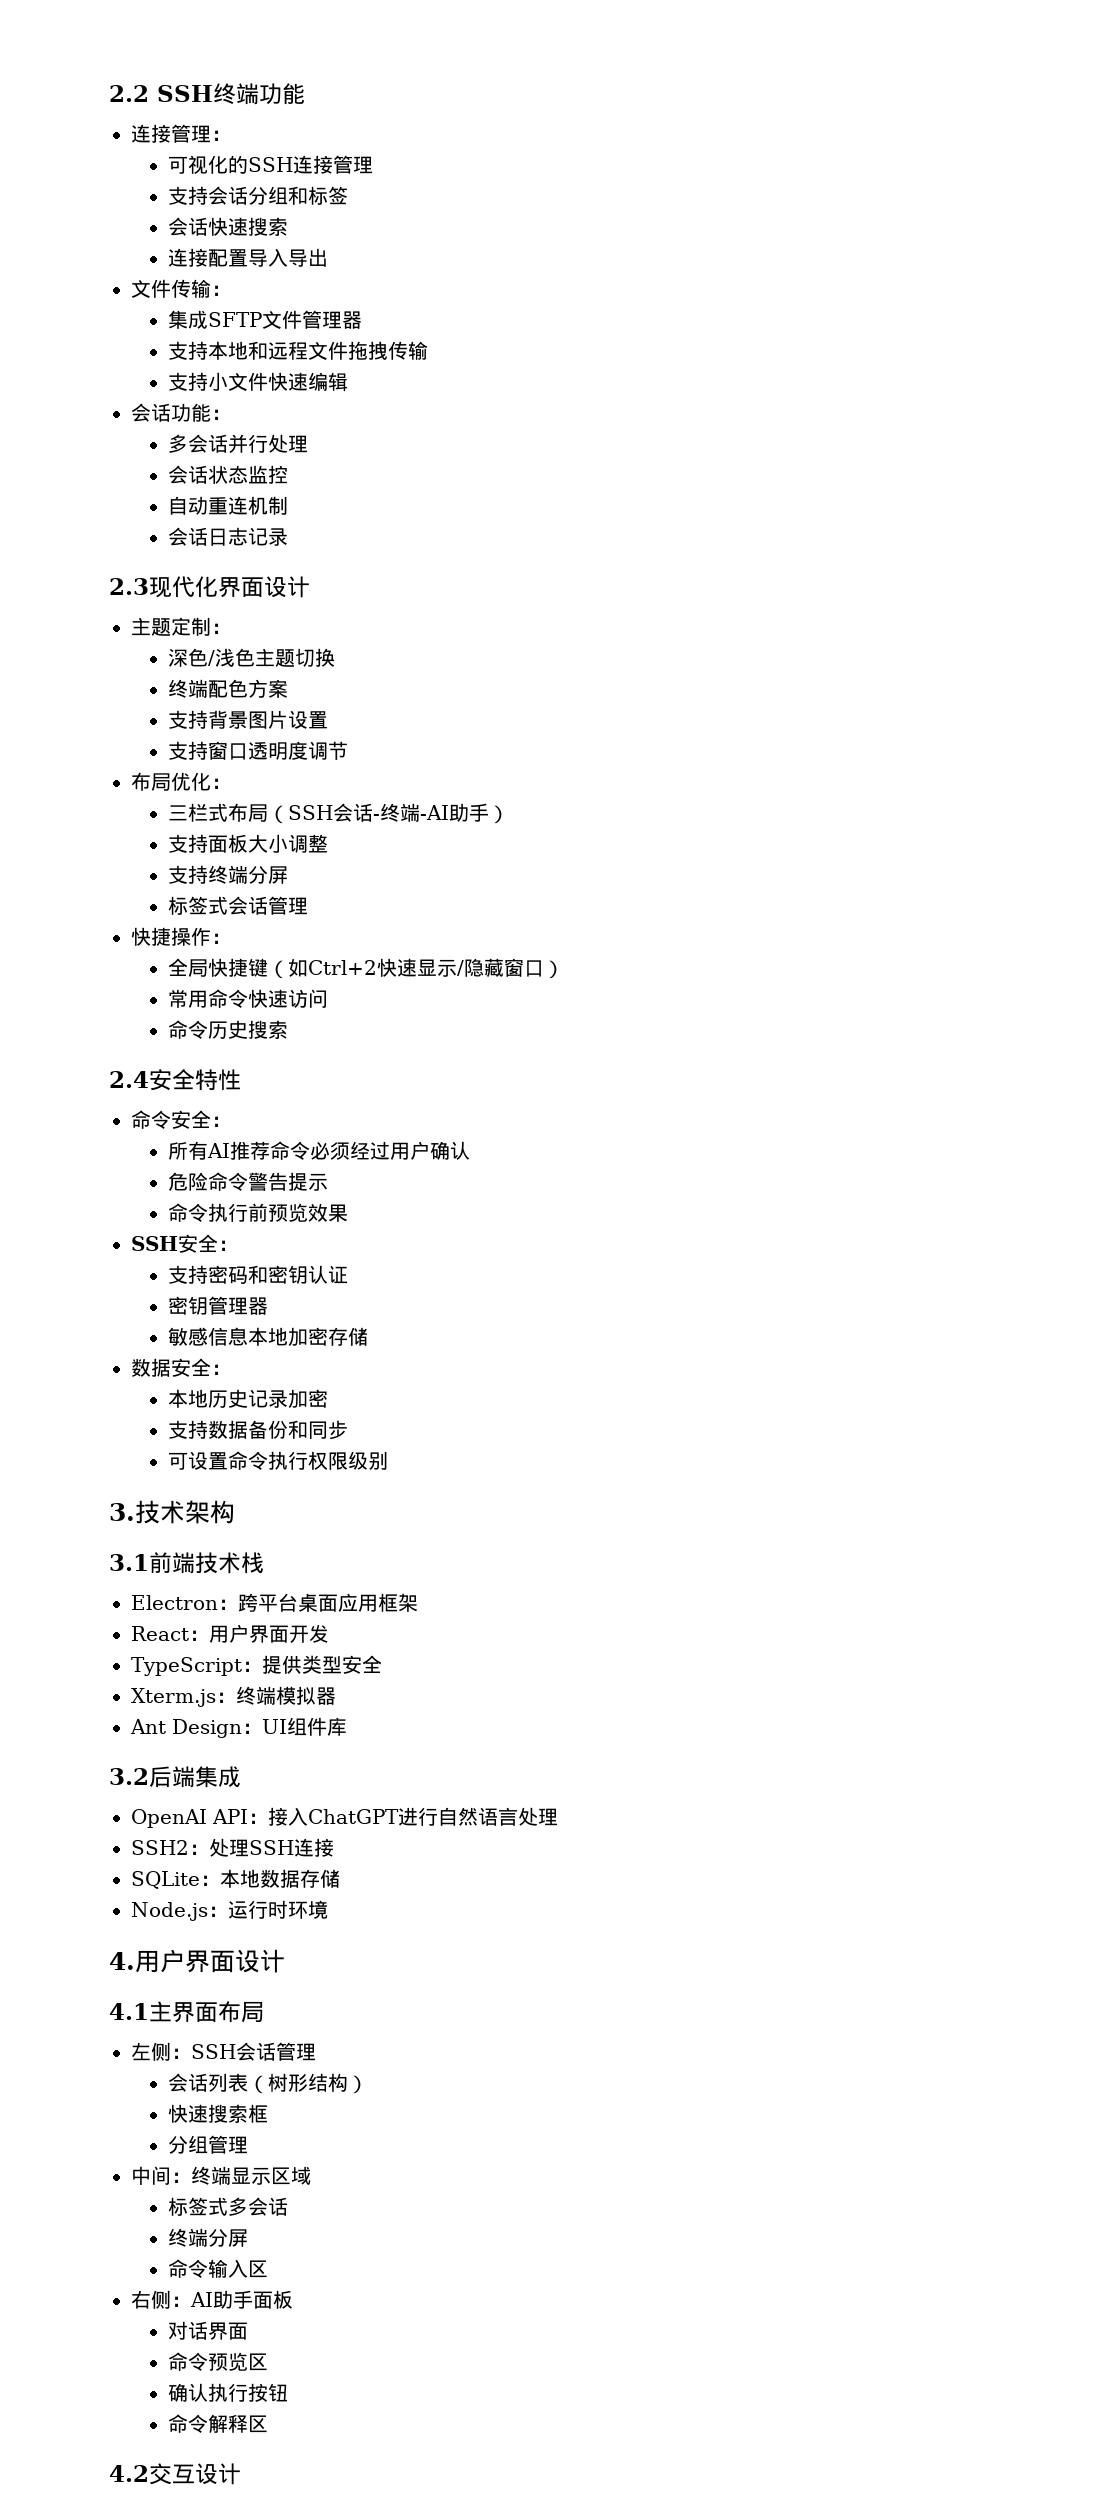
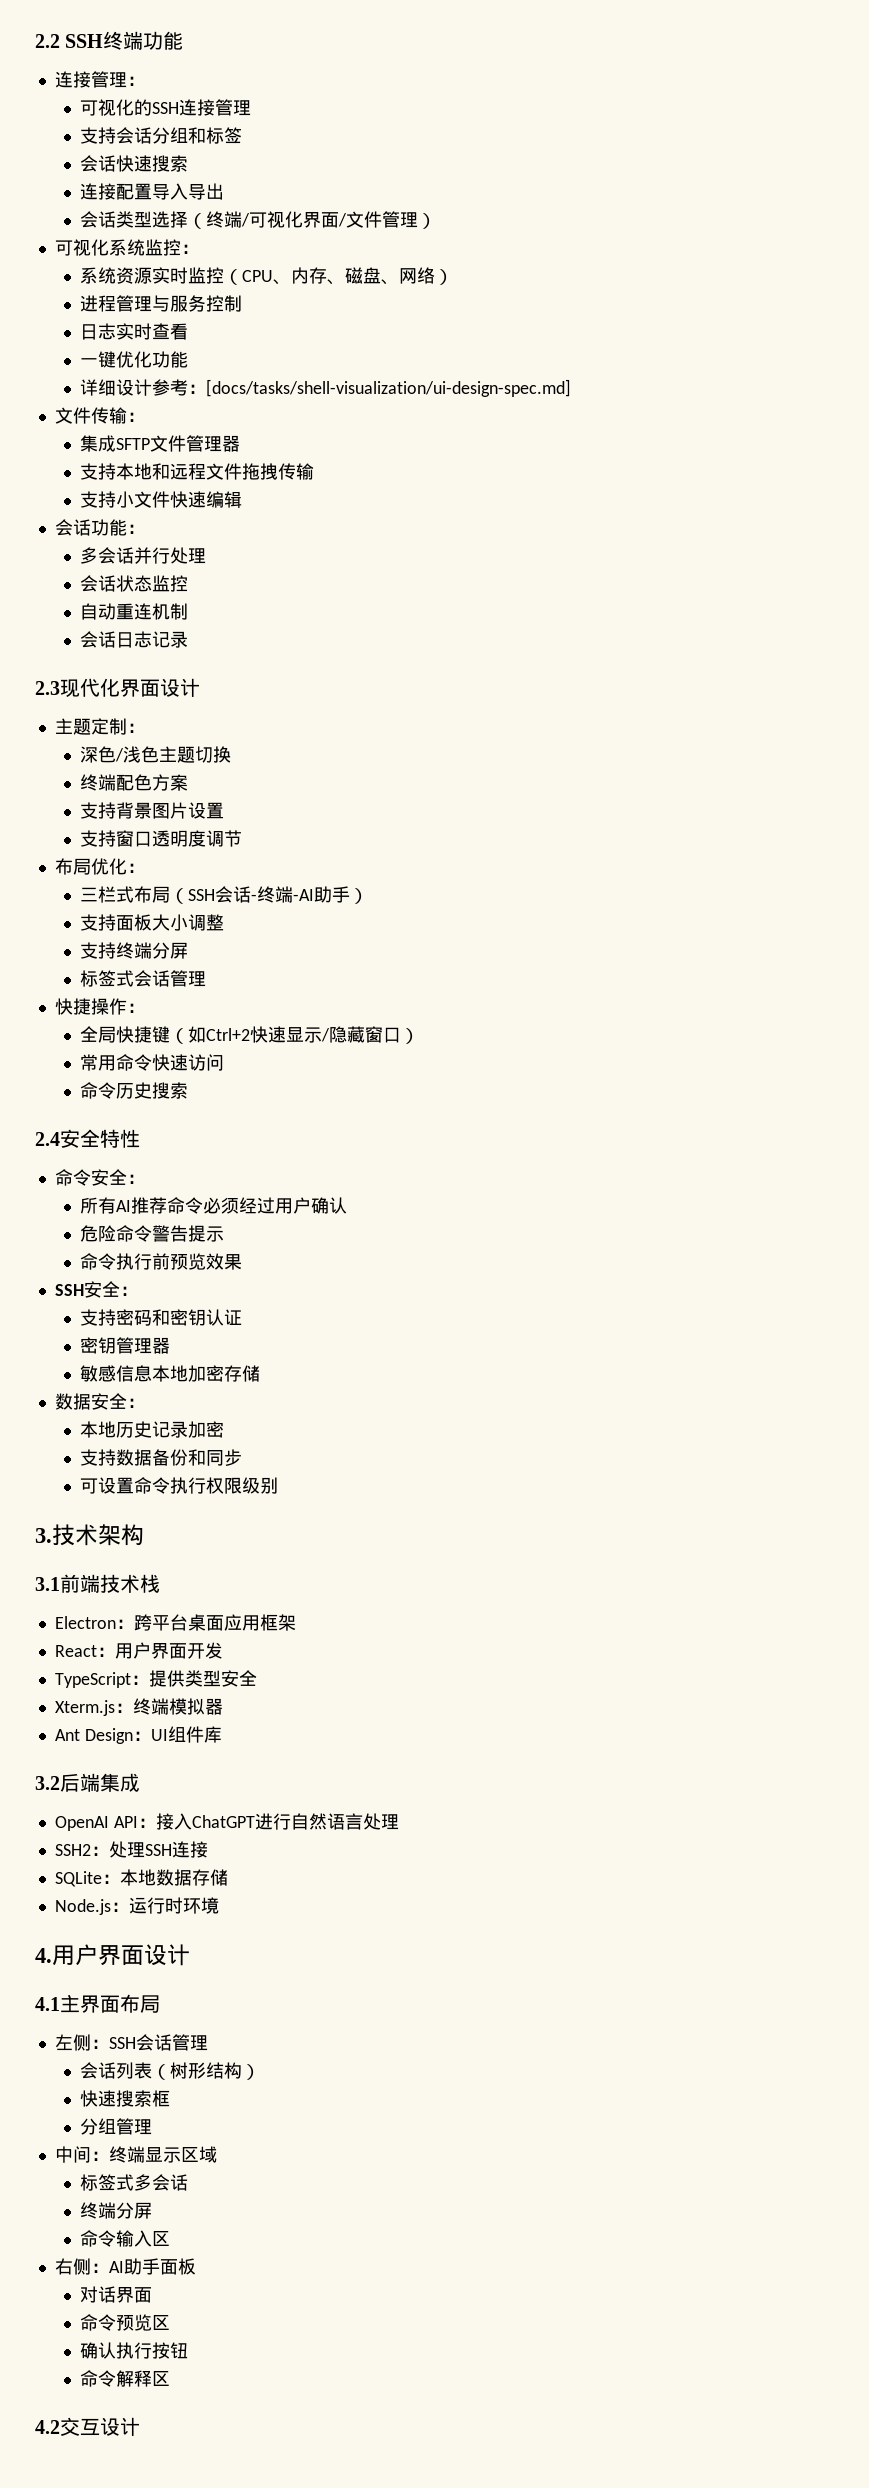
+ 会话类型选择（终端/可视化界面/文件管理）
+ 可视化系统监控：
+ 系统资源实时监控（CPU、内存、磁盘、网络）
+ 进程管理与服务控制
+ 日志实时查看
+ 一键优化功能
+ 详细设计参考：[docs/tasks/shell-visualization/ui-design-spec.md]

